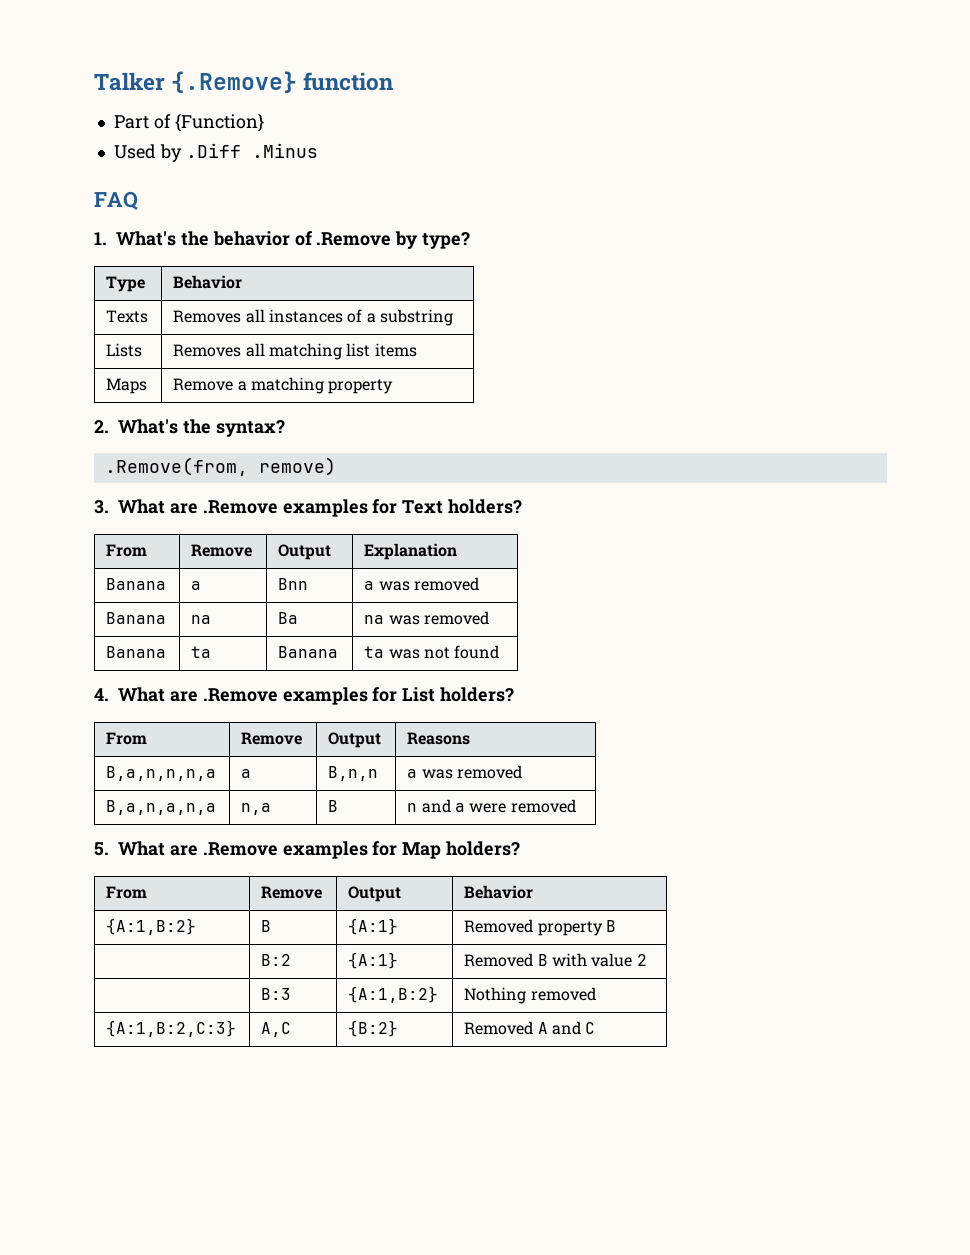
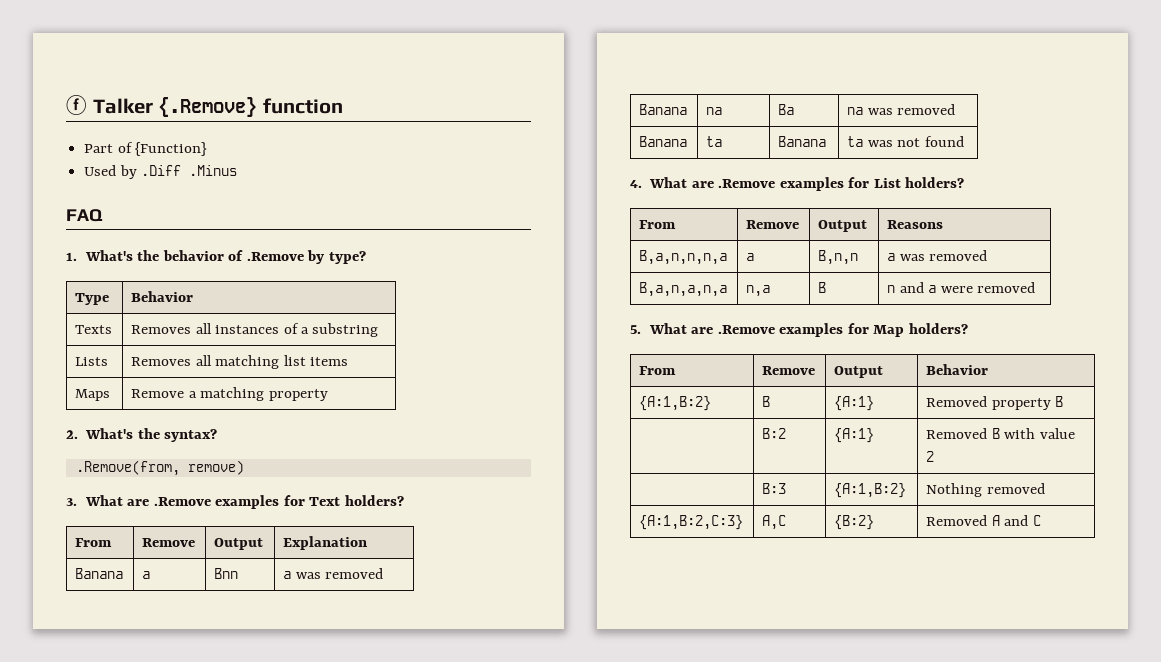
- Talker {.Remove} function
+ ⓕ Talker {.Remove} function

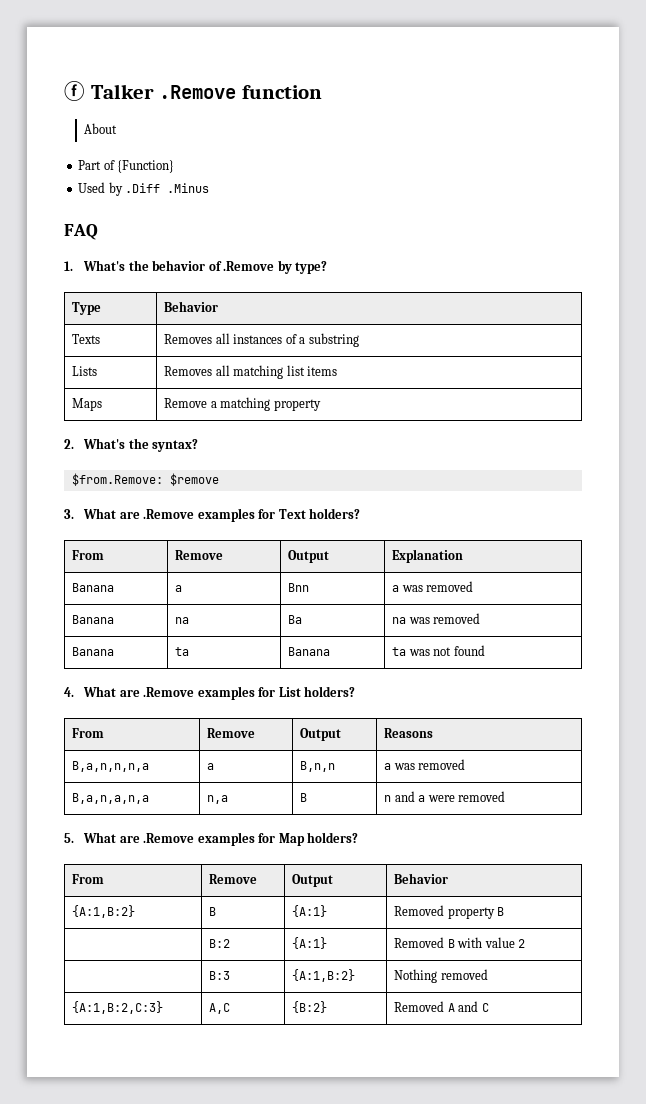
- ⓕ Talker {.Remove} function
+ ⓕ Talker .Remove function
+ About
- .Remove(from, remove)
+ $from.Remove: $remove

